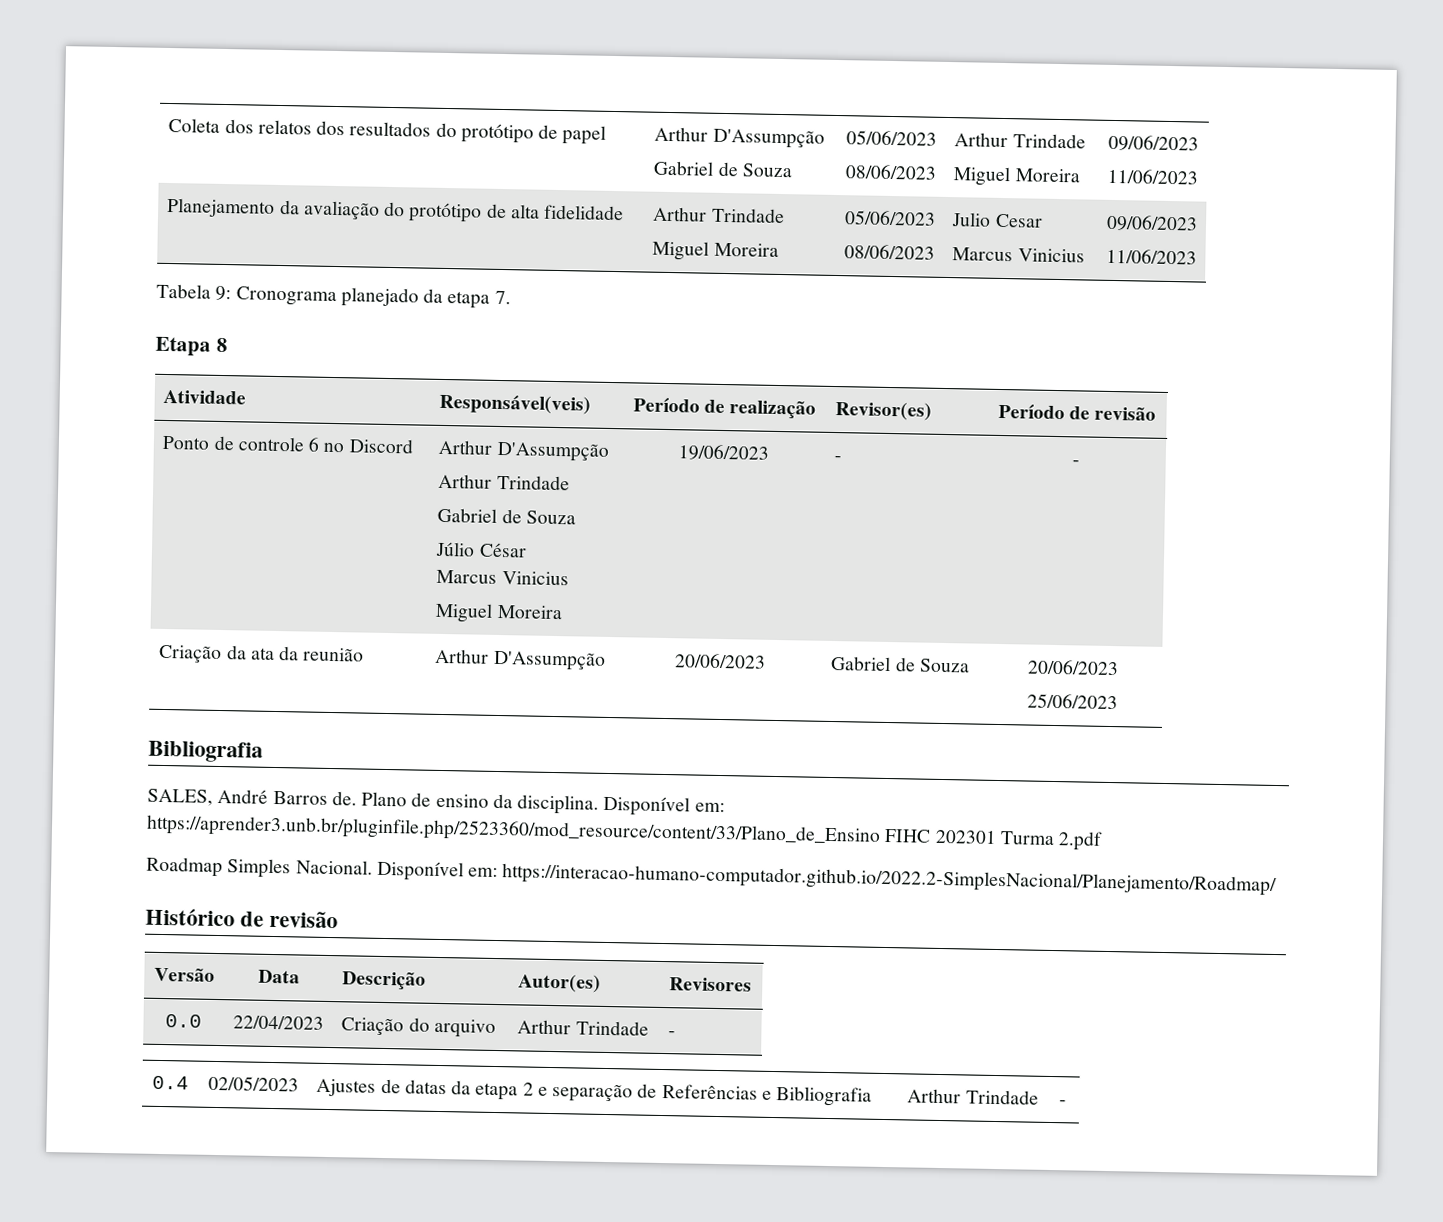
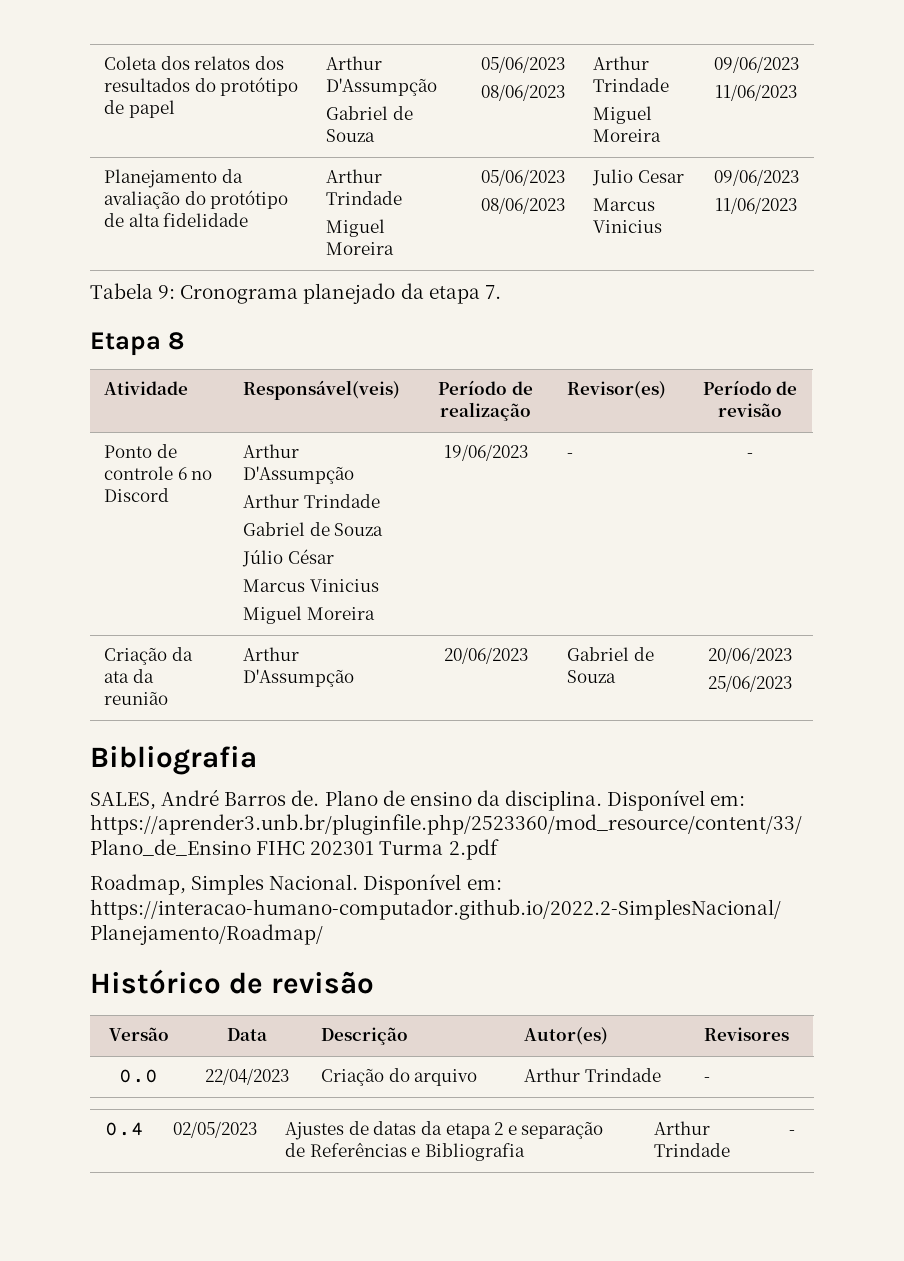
- Roadmap Simples Nacional.
+ Roadmap, Simples Nacional.

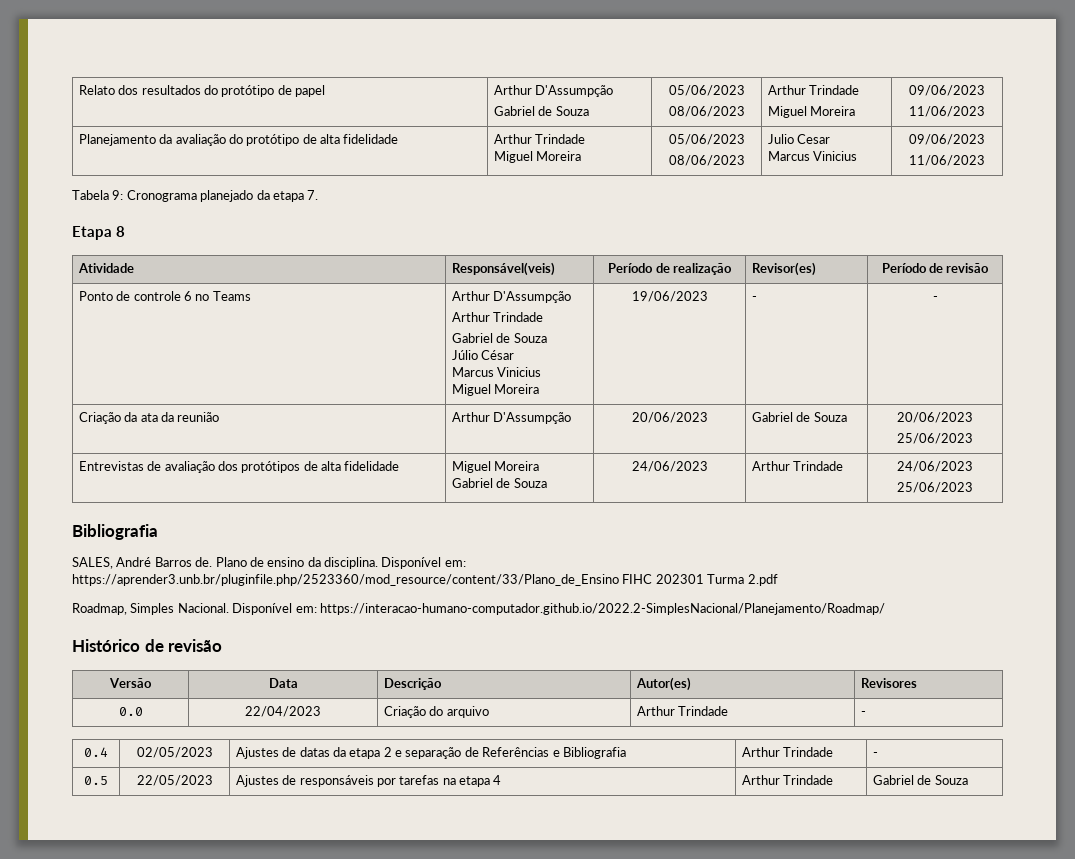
- Coleta dos relatos dos resultados do protótipo de papel | Arthur D'Assumpção
+ Relato dos resultados do protótipo de papel | Arthur D'Assumpção
- Ponto de controle 6 no Discord | Arthur D'Assumpção
+ Ponto de controle 6 no Teams | Arthur D'Assumpção
+ Entrevistas de avaliação dos protótipos de alta fidelidade | Miguel Moreira
+ Gabriel de Souza | 24/06/2023 | Arthur Trindade | 24/06/2023
+ 25/06/2023
+ 0.5 | 22/05/2023 | Ajustes de responsáveis por tarefas na etapa 4 | Arthur Trindade | Gabriel de Souza

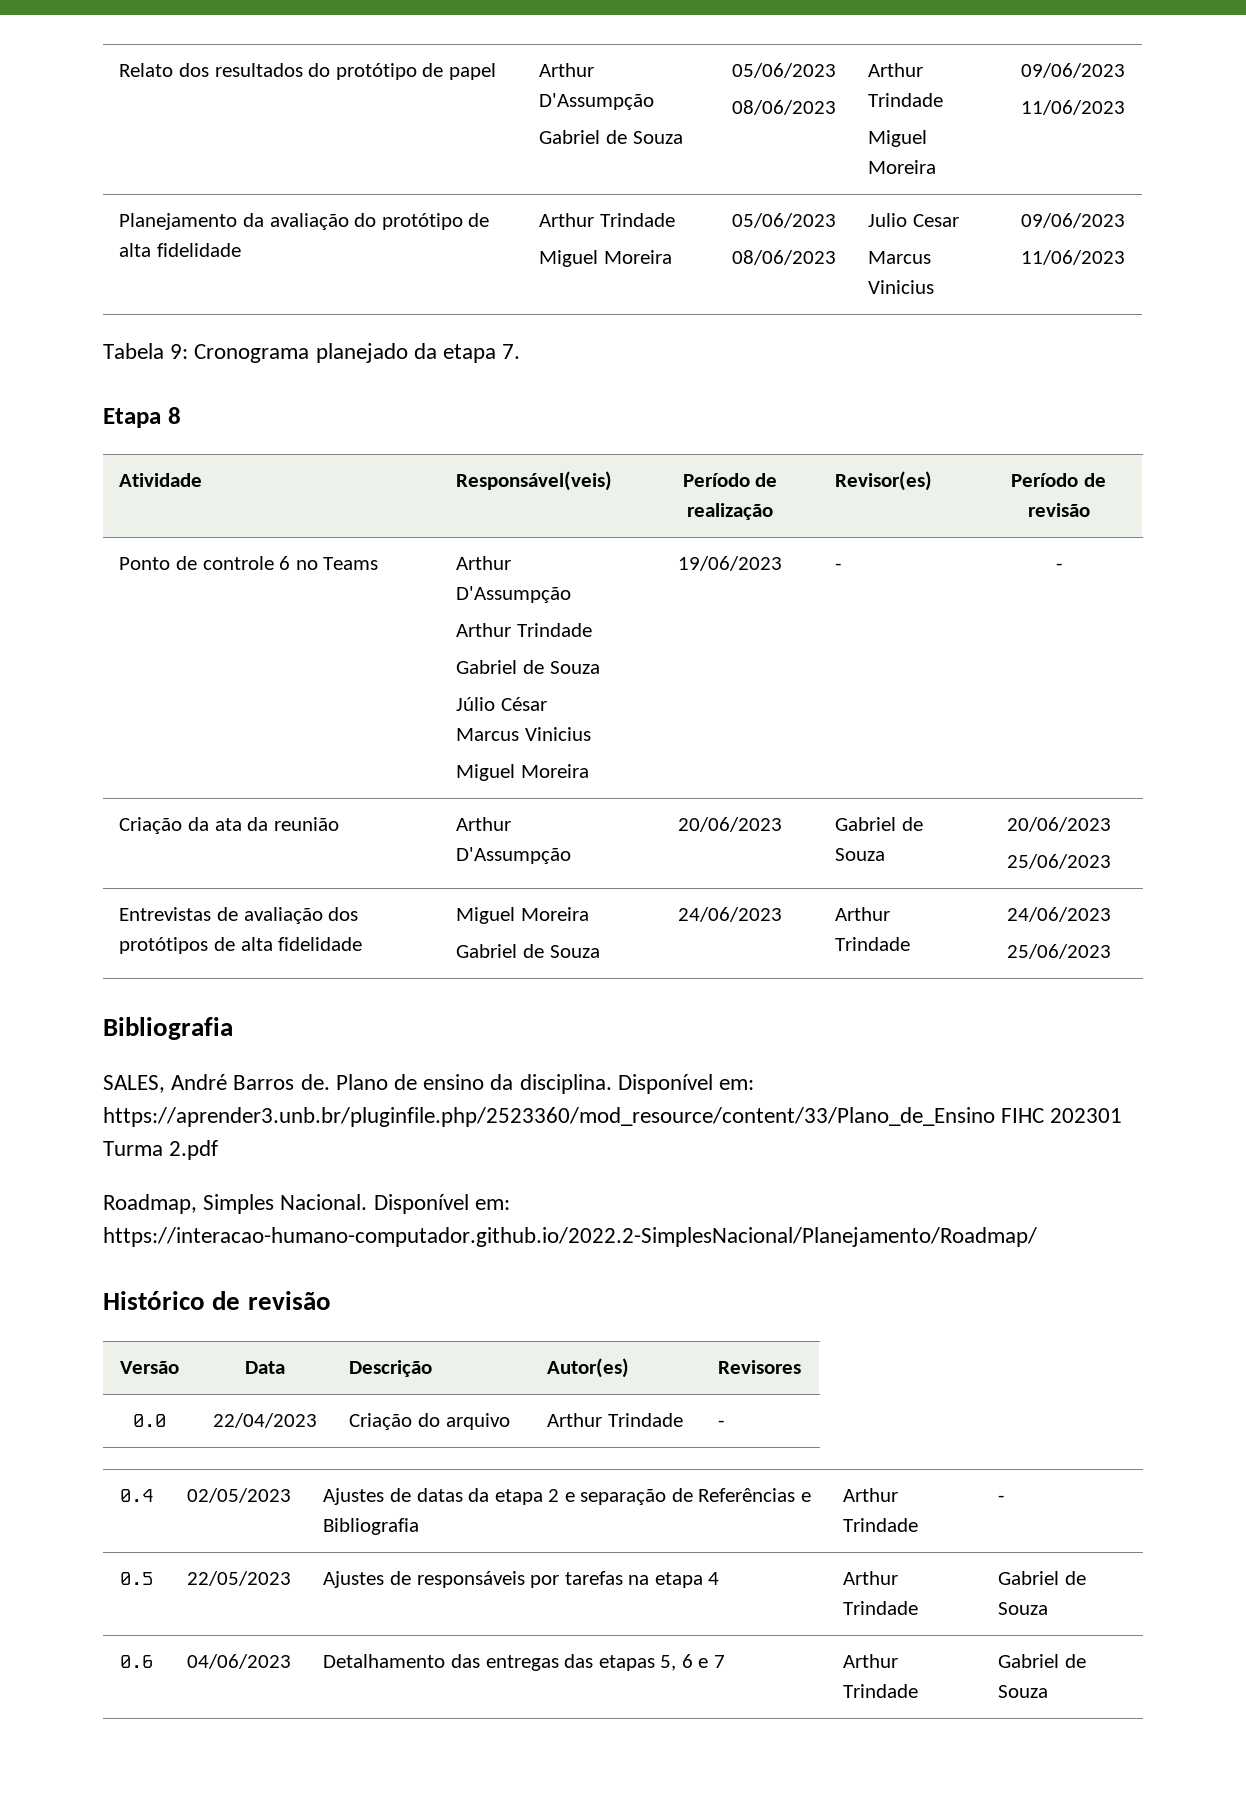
+ 0.6 | 04/06/2023 | Detalhamento das entregas das etapas 5, 6 e 7 | Arthur Trindade | Gabriel de Souza

